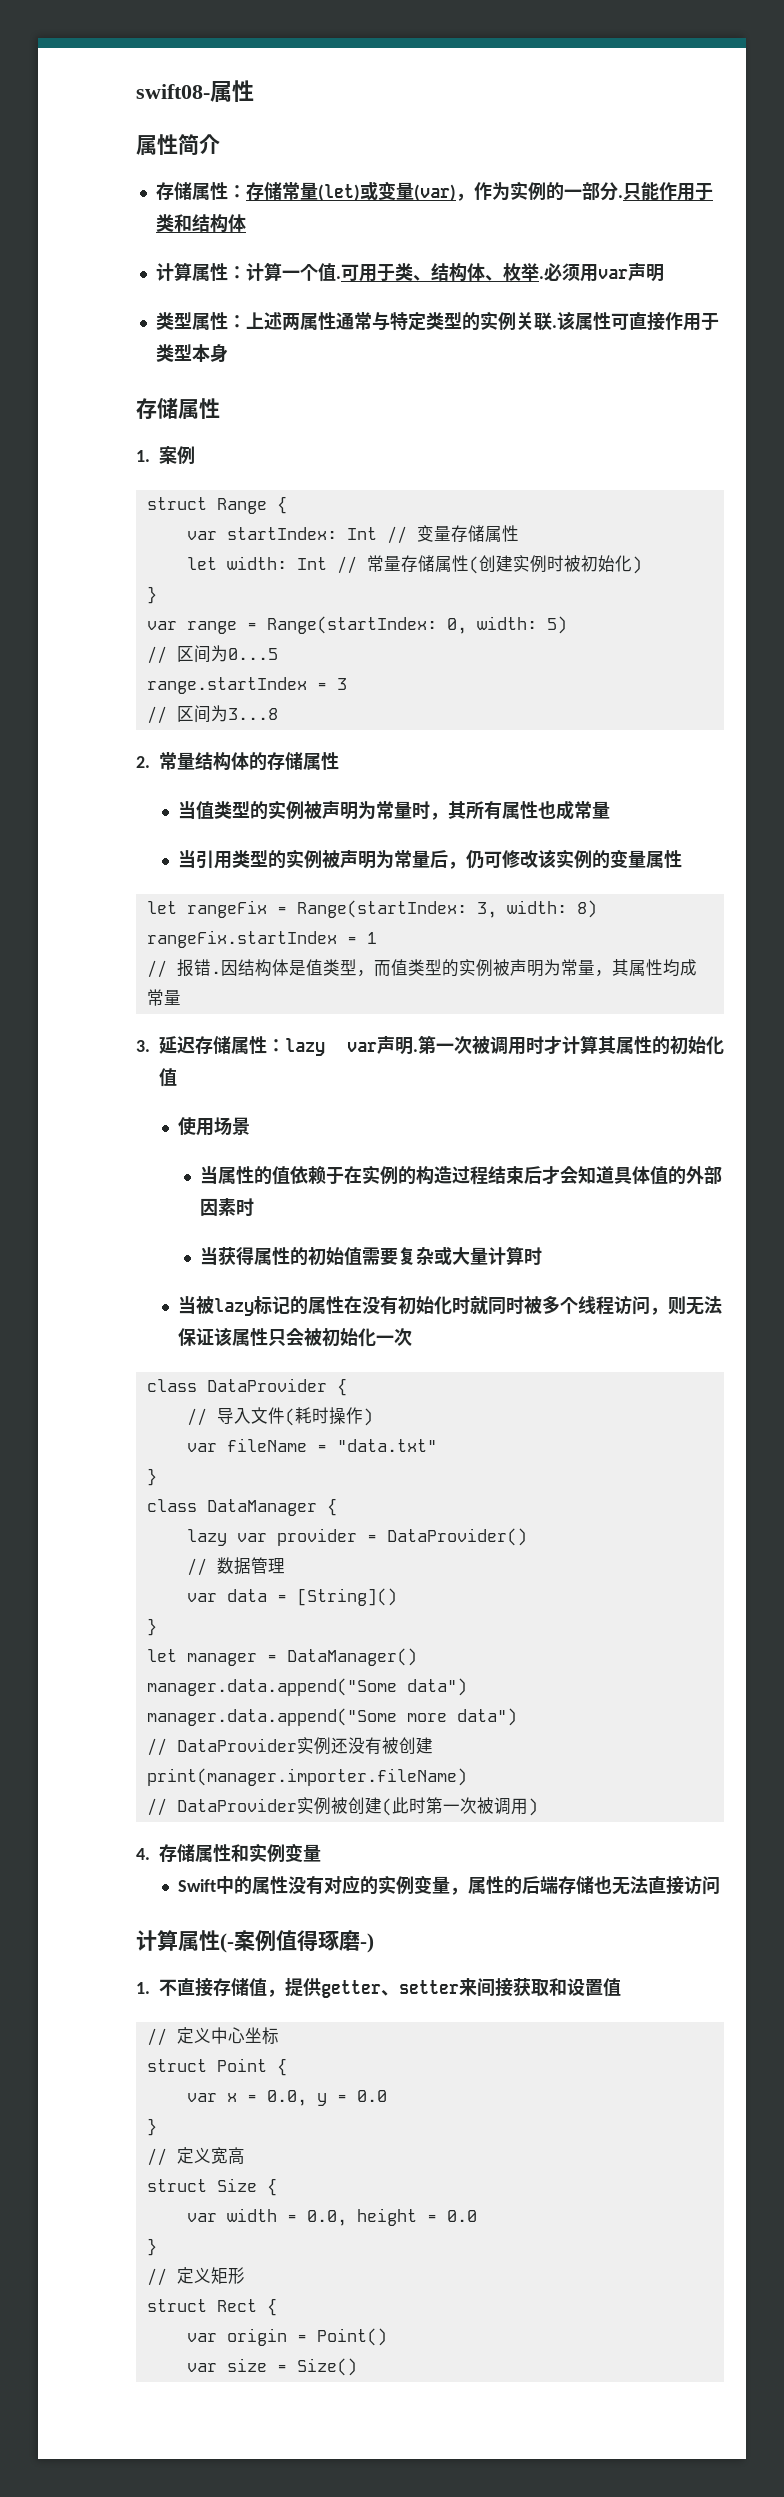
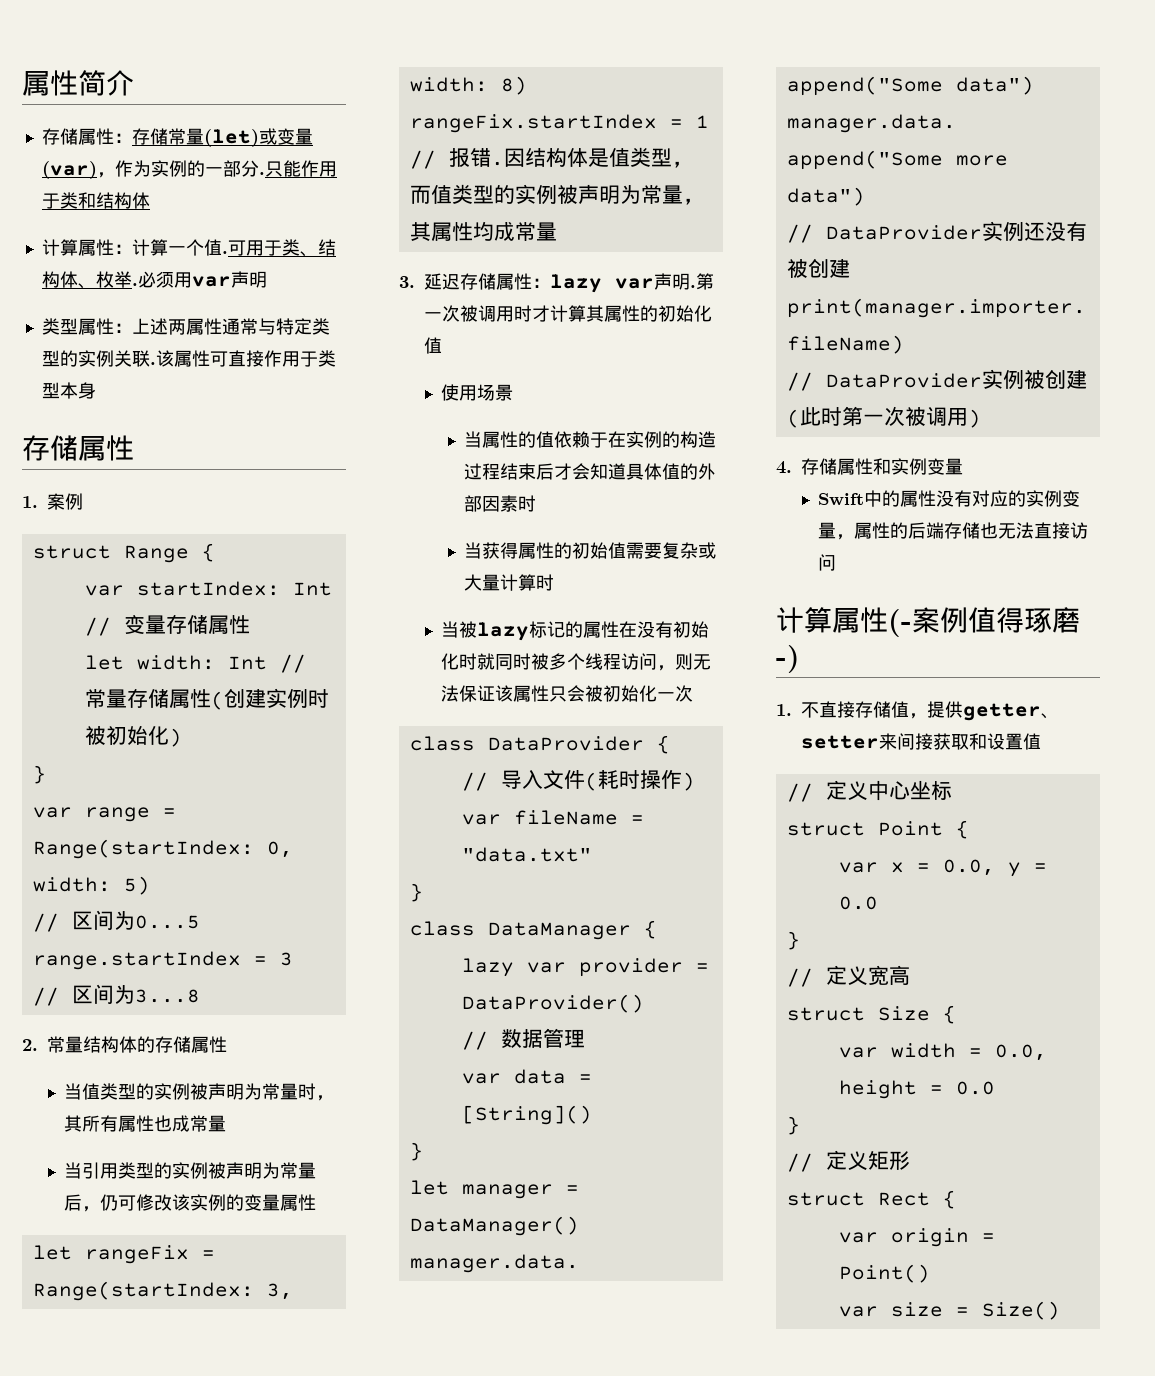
- swift08-属性

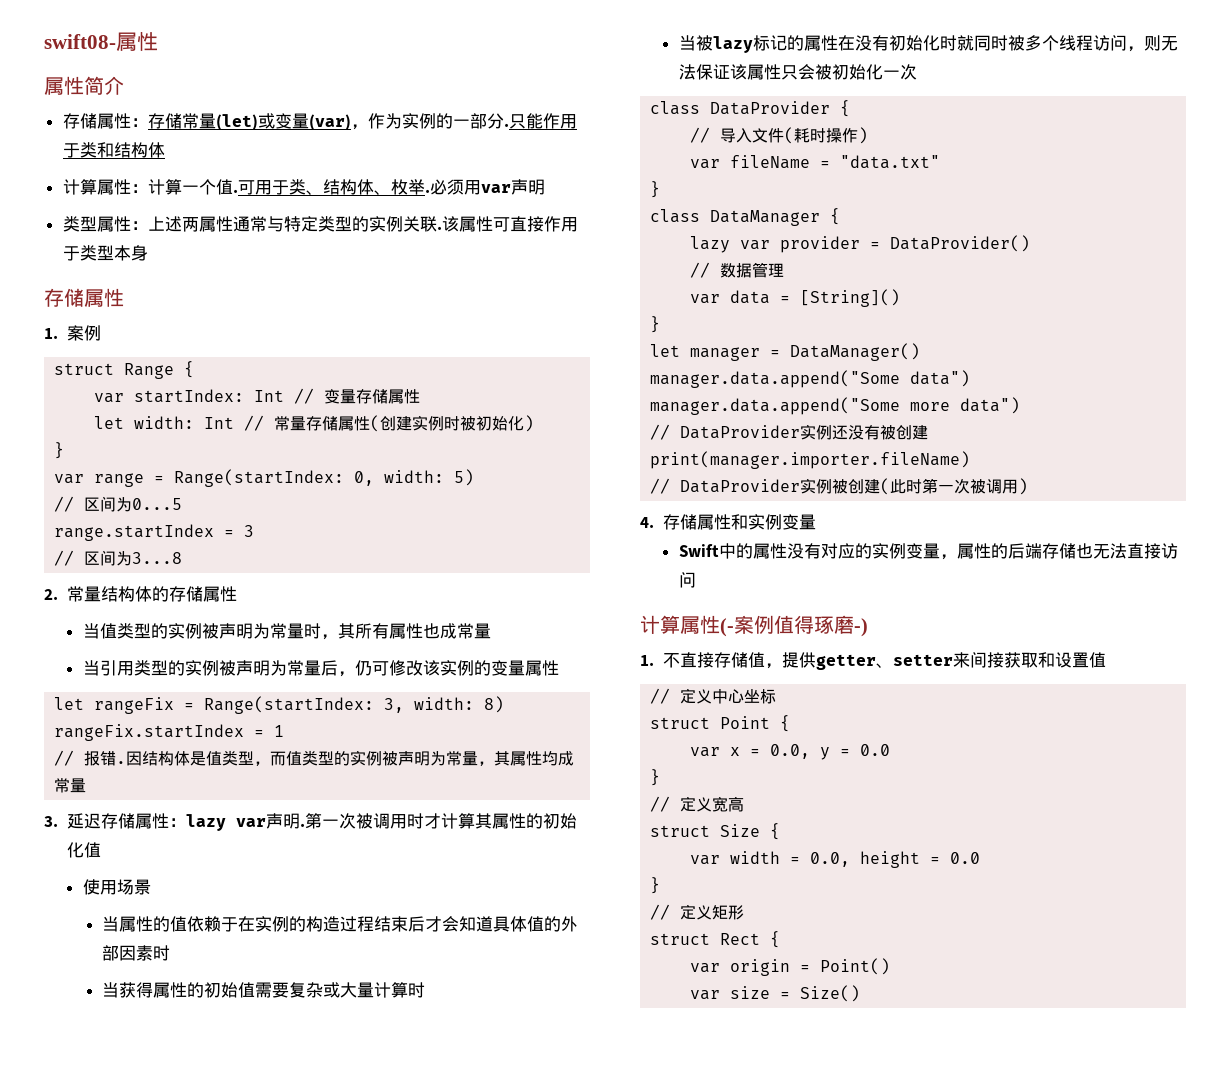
+ swift08-属性

